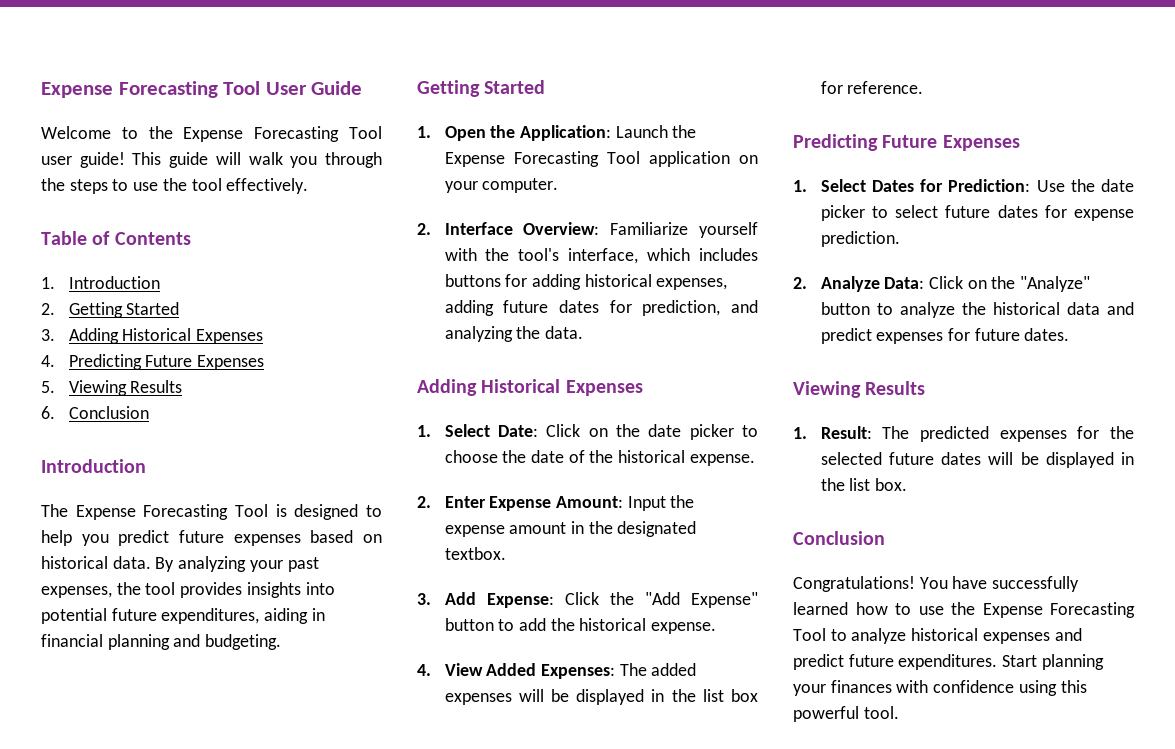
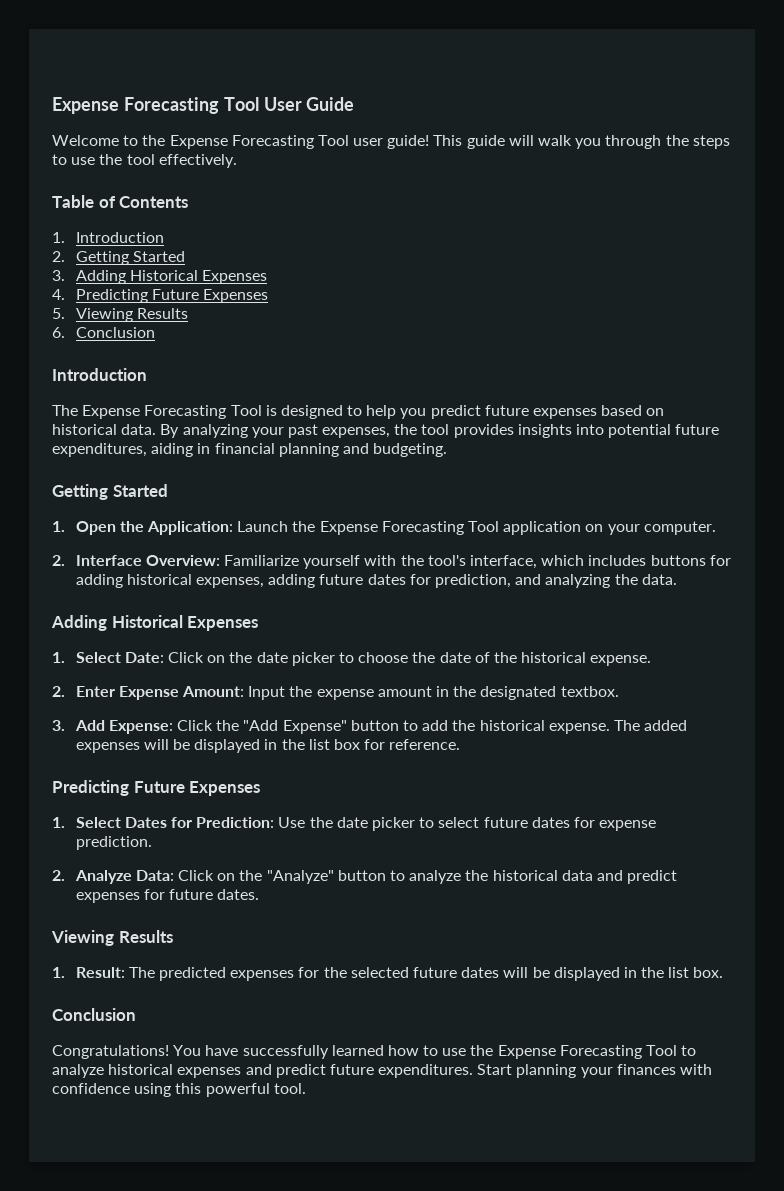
- 3. Add Expense: Click the "Add Expense" button to add the historical expense.
- 4. View Added Expenses: The added expenses will be displayed in the list box for reference.
+ 3. Add Expense: Click the "Add Expense" button to add the historical expense. The added expenses will be displayed in the list box for reference.

